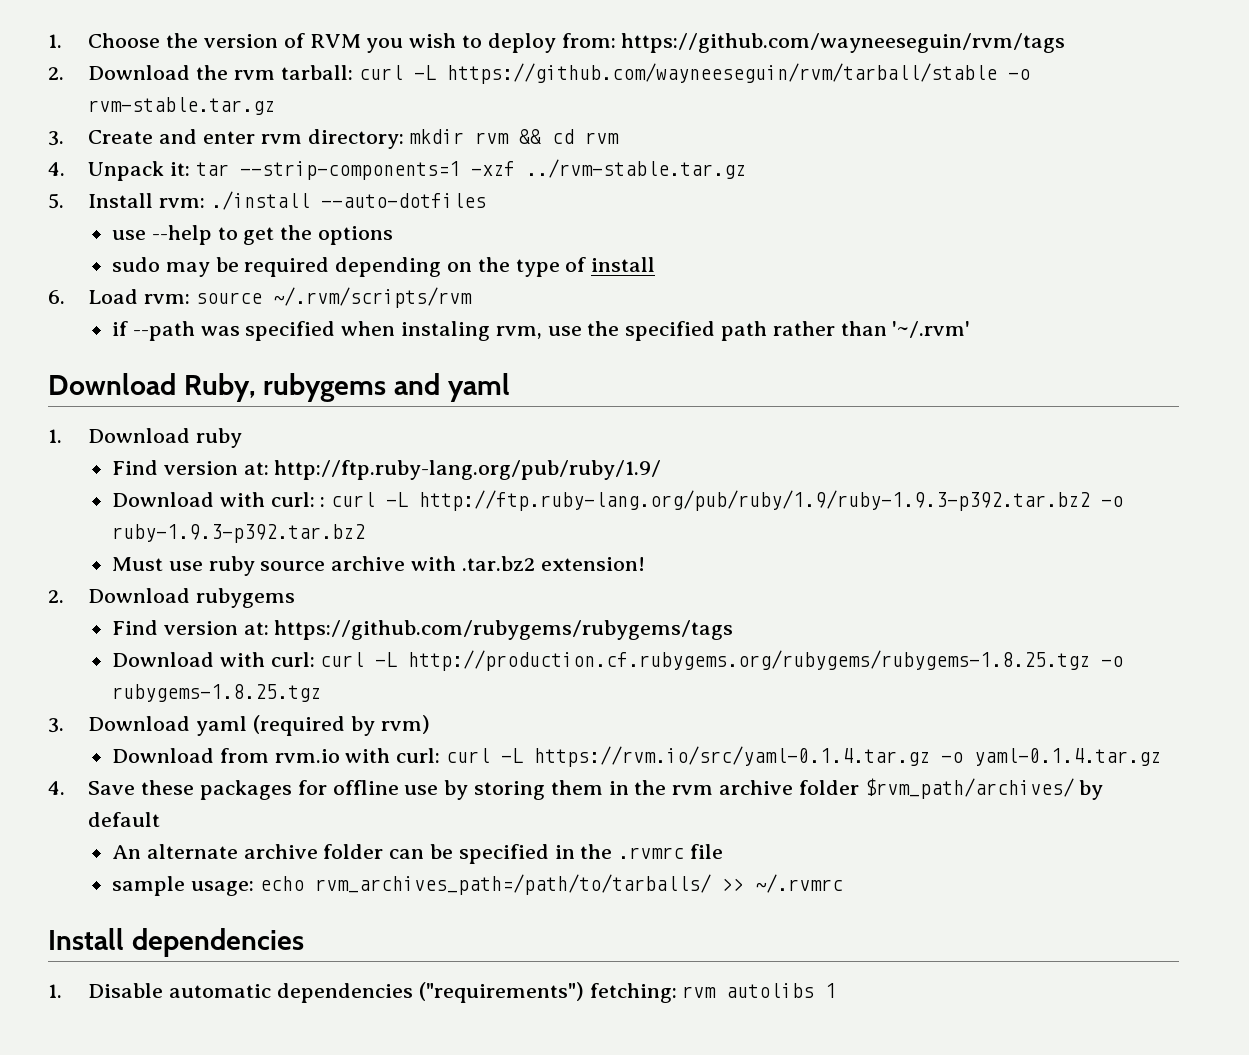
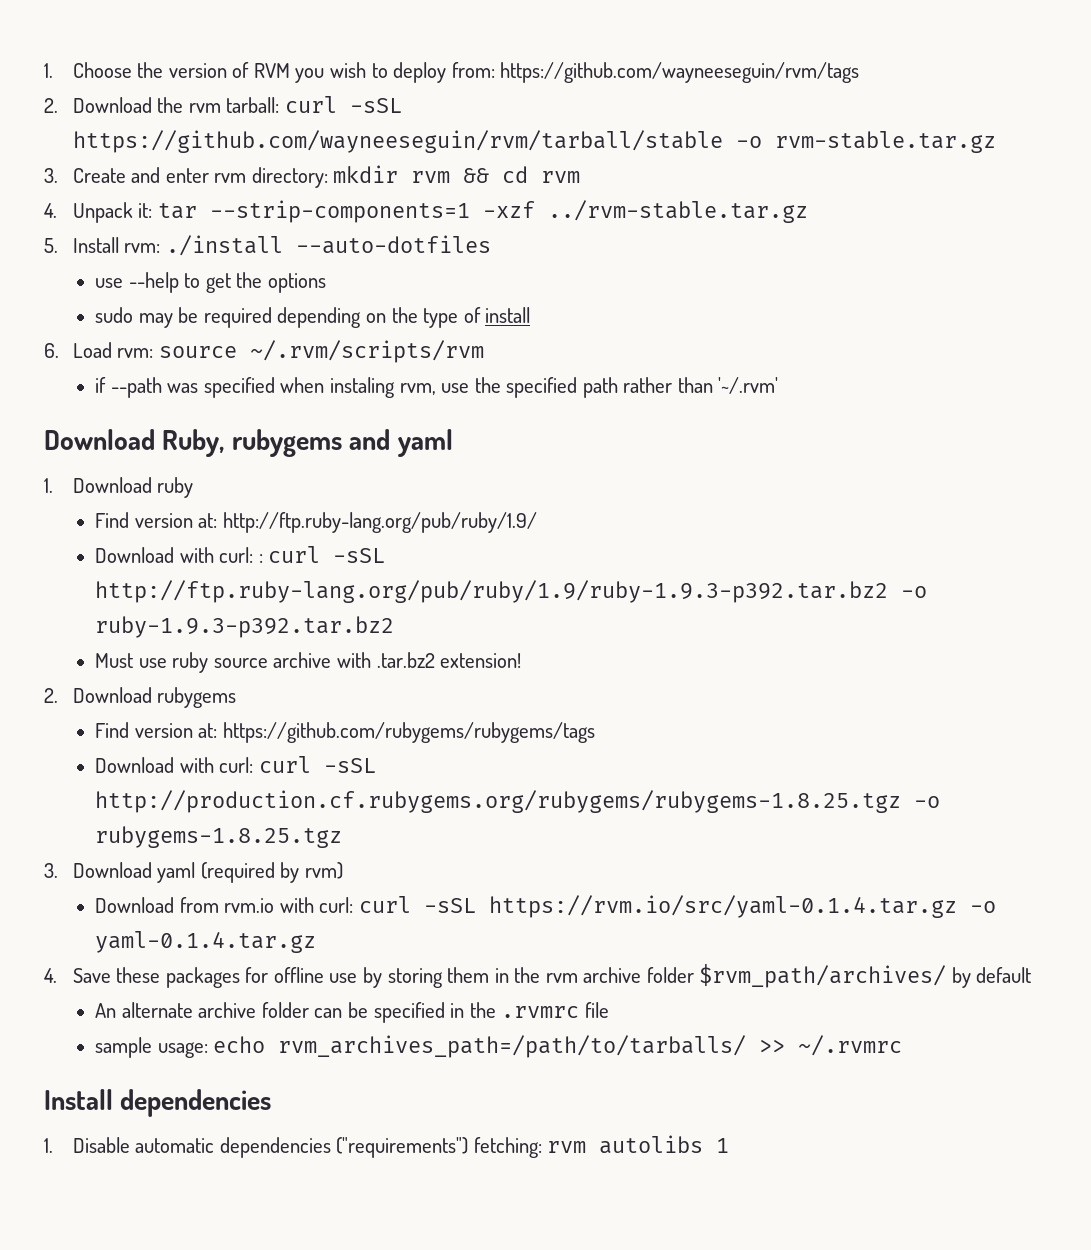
- 2. Download the rvm tarball: curl -L https://github.com/wayneeseguin/rvm/tarball/stable -o rvm-stable.tar.gz
+ 2. Download the rvm tarball: curl -sSL https://github.com/wayneeseguin/rvm/tarball/stable -o rvm-stable.tar.gz
- Download with curl: : curl -L http://ftp.ruby-lang.org/pub/ruby/1.9/ruby-1.9.3-p392.tar.bz2 -o ruby-1.9.3-p392.tar.bz2
+ Download with curl: : curl -sSL http://ftp.ruby-lang.org/pub/ruby/1.9/ruby-1.9.3-p392.tar.bz2 -o ruby-1.9.3-p392.tar.bz2
- Download with curl: curl -L http://production.cf.rubygems.org/rubygems/rubygems-1.8.25.tgz -o rubygems-1.8.25.tgz
+ Download with curl: curl -sSL http://production.cf.rubygems.org/rubygems/rubygems-1.8.25.tgz -o rubygems-1.8.25.tgz
- Download from rvm.io with curl: curl -L https://rvm.io/src/yaml-0.1.4.tar.gz -o yaml-0.1.4.tar.gz
+ Download from rvm.io with curl: curl -sSL https://rvm.io/src/yaml-0.1.4.tar.gz -o yaml-0.1.4.tar.gz

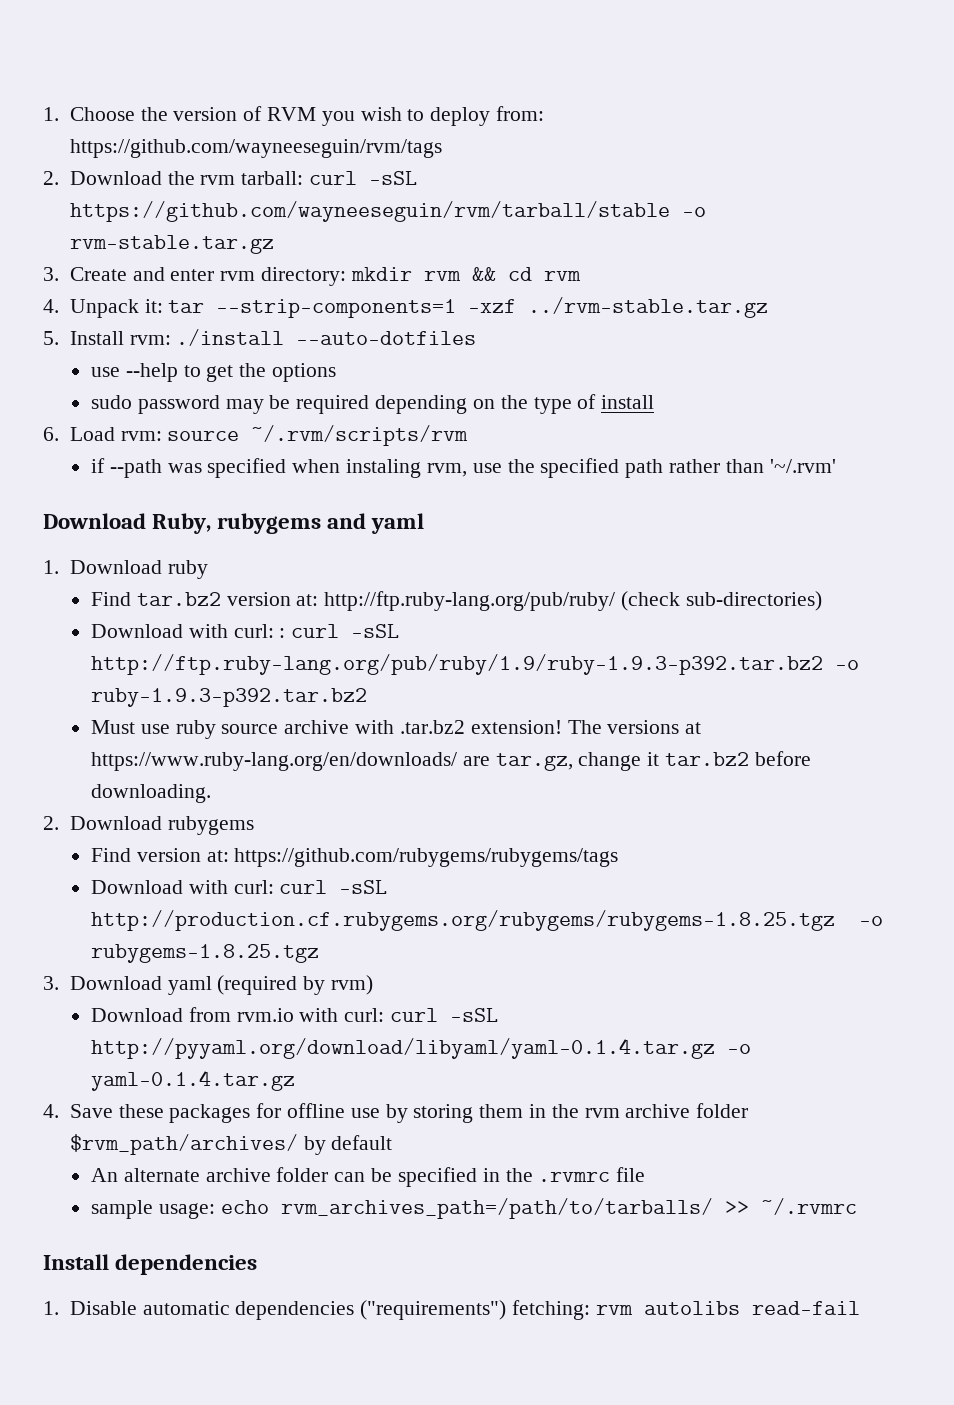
- sudo may be required depending on the type of install
+ sudo password may be required depending on the type of install
- Find version at: http://ftp.ruby-lang.org/pub/ruby/1.9/
+ Find tar.bz2 version at: http://ftp.ruby-lang.org/pub/ruby/ (check sub-directories)
+ The versions at https://www.ruby-lang.org/en/downloads/ are tar.gz, change it tar.bz2 before downloading.
- Download from rvm.io with curl: curl -sSL https://rvm.io/src/yaml-0.1.4.tar.gz -o yaml-0.1.4.tar.gz
+ Download from rvm.io with curl: curl -sSL http://pyyaml.org/download/libyaml/yaml-0.1.4.tar.gz -o yaml-0.1.4.tar.gz
- 1. Disable automatic dependencies ("requirements") fetching: rvm autolibs 1
+ 1. Disable automatic dependencies ("requirements") fetching: rvm autolibs read-fail

